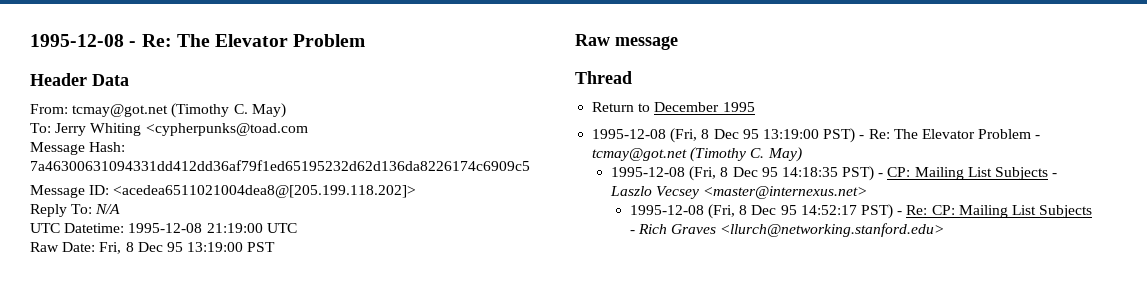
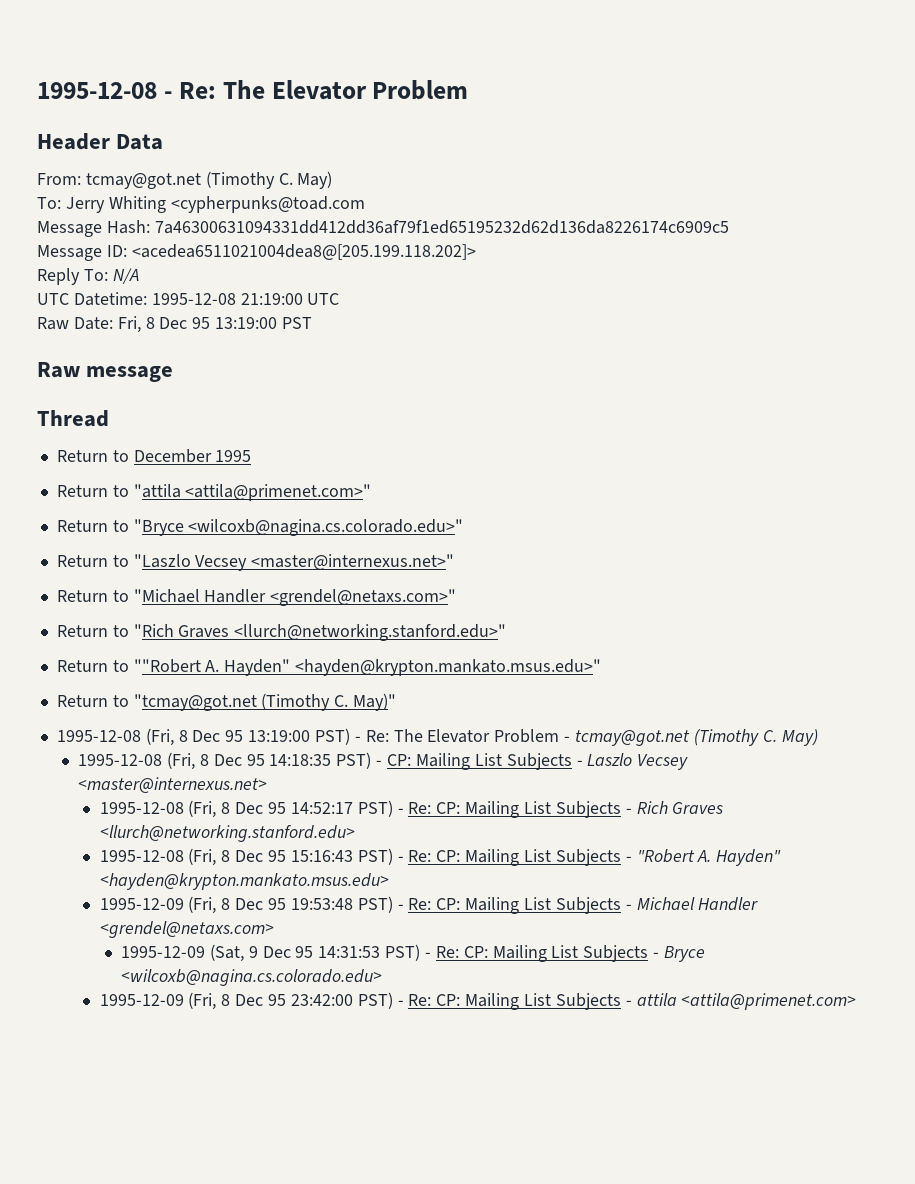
+ Return to "attila <attila@primenet.com>"
+ Return to "Bryce <wilcoxb@nagina.cs.colorado.edu>"
+ Return to "Laszlo Vecsey <master@internexus.net>"
+ Return to "Michael Handler <grendel@netaxs.com>"
+ Return to "Rich Graves <llurch@networking.stanford.edu>"
+ Return to ""Robert A. Hayden" <hayden@krypton.mankato.msus.edu>"
+ Return to "tcmay@got.net (Timothy C. May)"
+ 1995-12-08 (Fri, 8 Dec 95 15:16:43 PST) - Re: CP: Mailing List Subjects - "Robert A. Hayden" <hayden@krypton.mankato.msus.edu>
+ 1995-12-09 (Fri, 8 Dec 95 19:53:48 PST) - Re: CP: Mailing List Subjects - Michael Handler <grendel@netaxs.com>
+ 1995-12-09 (Sat, 9 Dec 95 14:31:53 PST) - Re: CP: Mailing List Subjects - Bryce <wilcoxb@nagina.cs.colorado.edu>
+ 1995-12-09 (Fri, 8 Dec 95 23:42:00 PST) - Re: CP: Mailing List Subjects - attila <attila@primenet.com>

